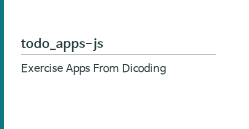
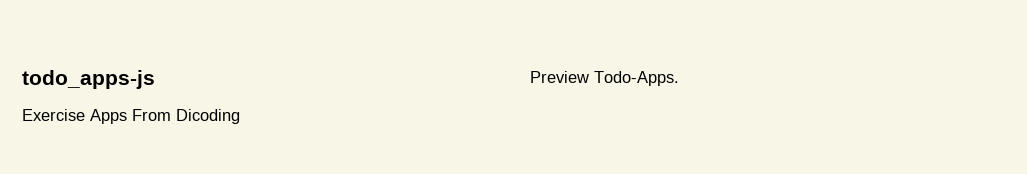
+ Preview Todo-Apps.

